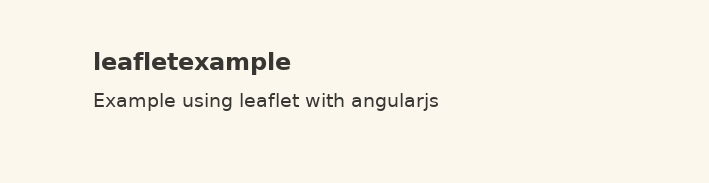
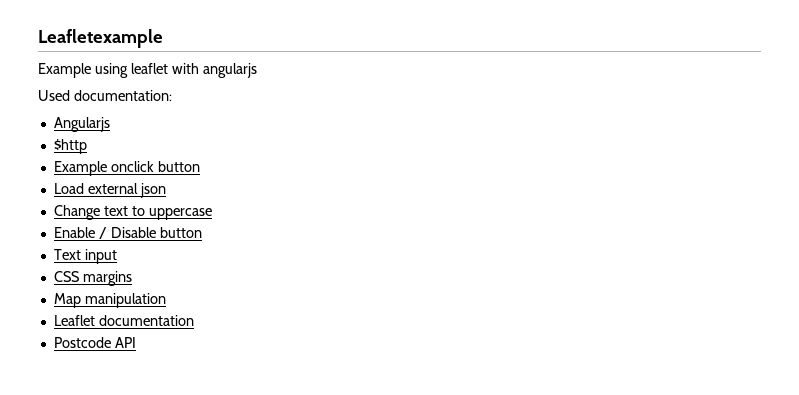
- leafletexample
+ Leafletexample
+ Used documentation:
+ Angularjs
+ $http
+ Example onclick button
+ Load external json
+ Change text to uppercase
+ Enable / Disable button
+ Text input
+ CSS margins
+ Map manipulation
+ Leaflet documentation
+ Postcode API

